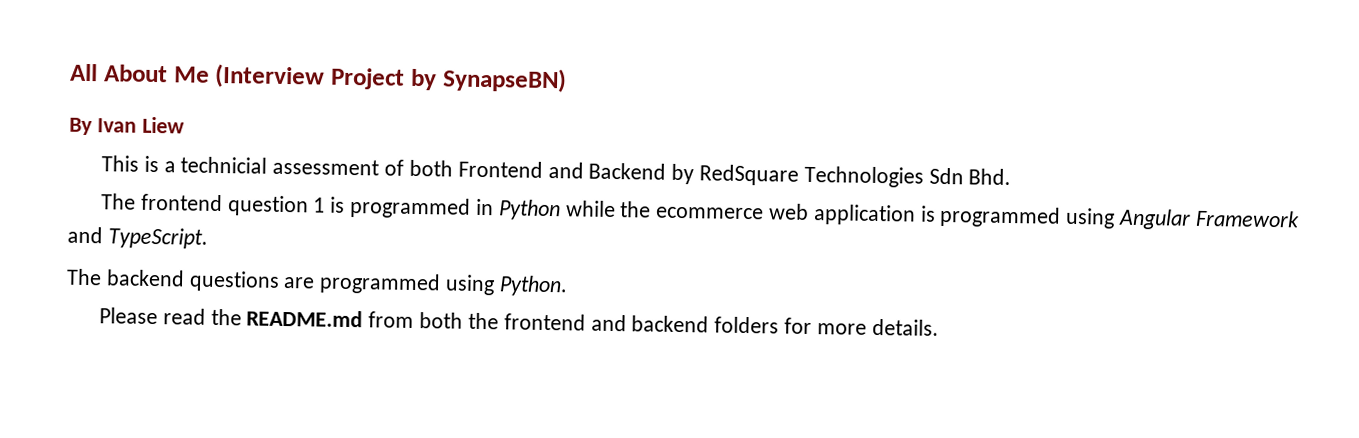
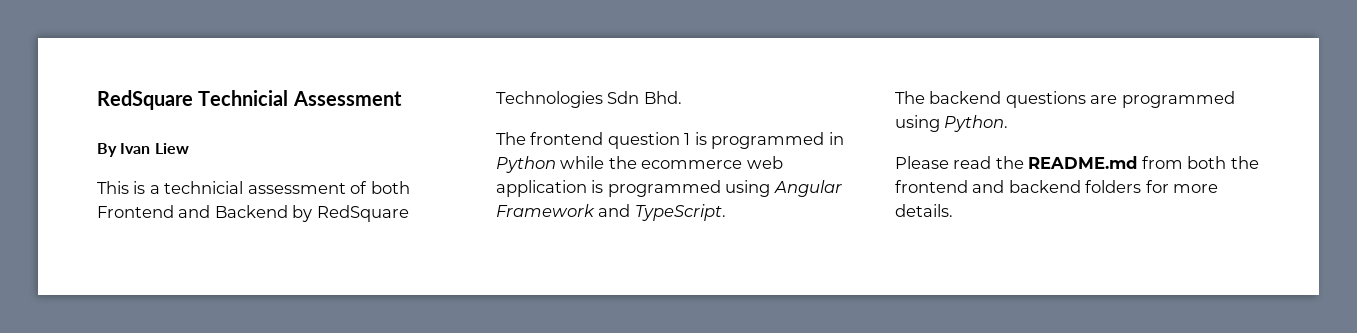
- All About Me (Interview Project by SynapseBN)
+ RedSquare Technicial Assessment

